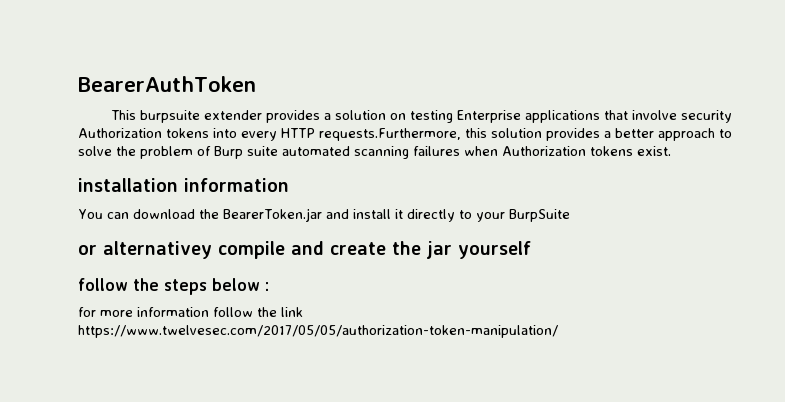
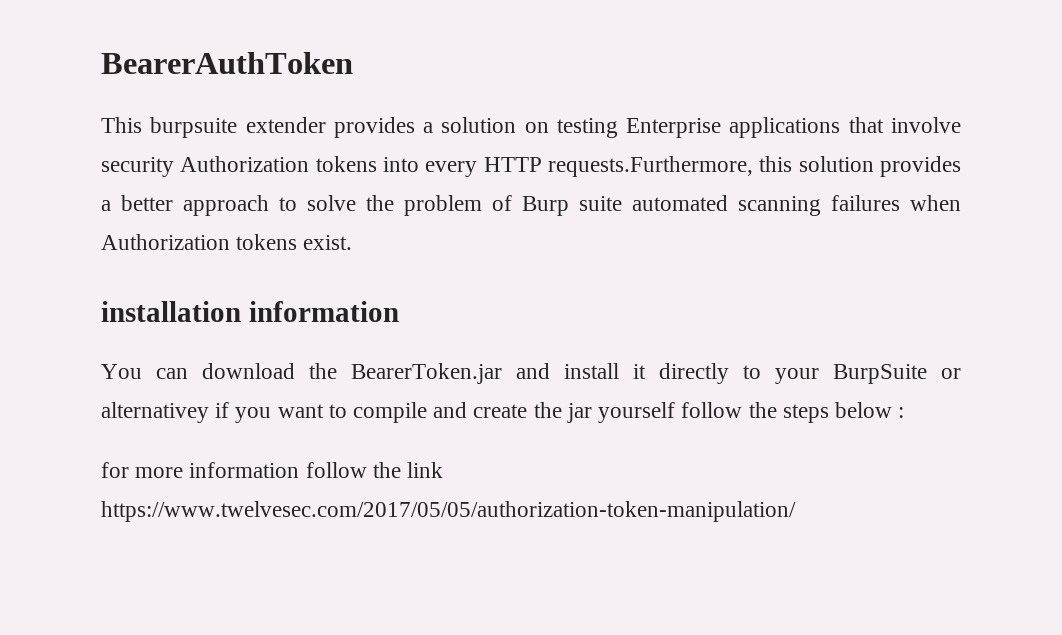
- You can download the BearerToken.jar and install it directly to your BurpSuite
- or alternativey compile and create the jar yourself
- follow the steps below :
+ You can download the BearerToken.jar and install it directly to your BurpSuite or alternativey if you want to compile and create the jar yourself follow the steps below :

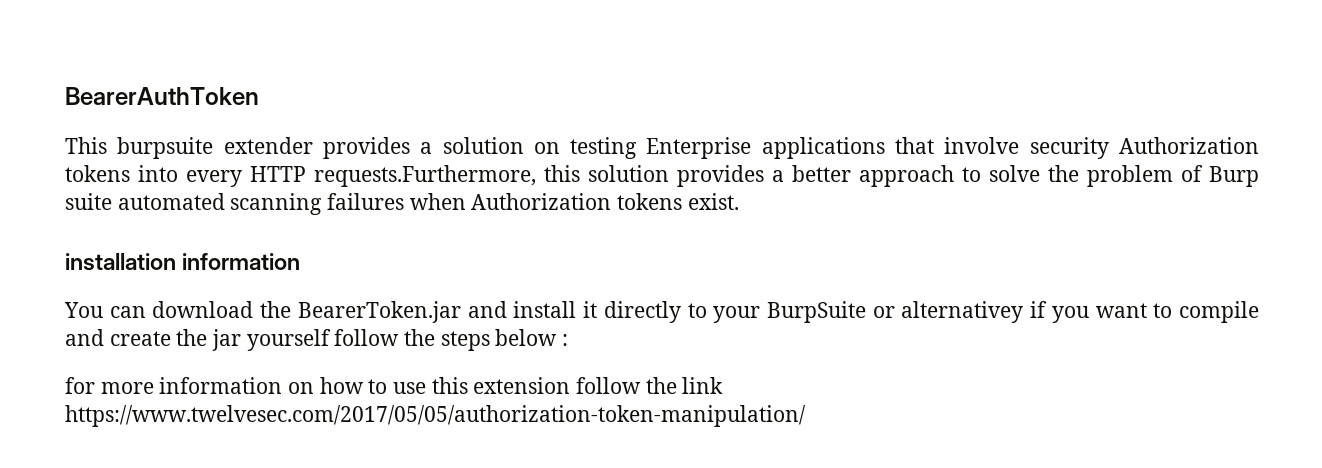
- for more information follow the link https://www.twelvesec.com/2017/05/05/authorization-token-manipulation/
+ for more information on how to use this extension follow the link https://www.twelvesec.com/2017/05/05/authorization-token-manipulation/

